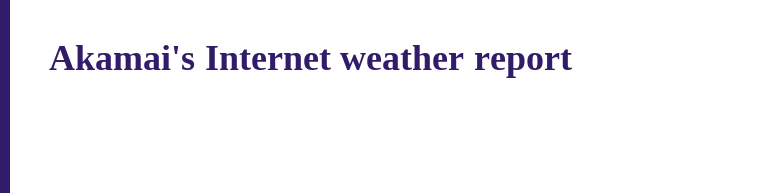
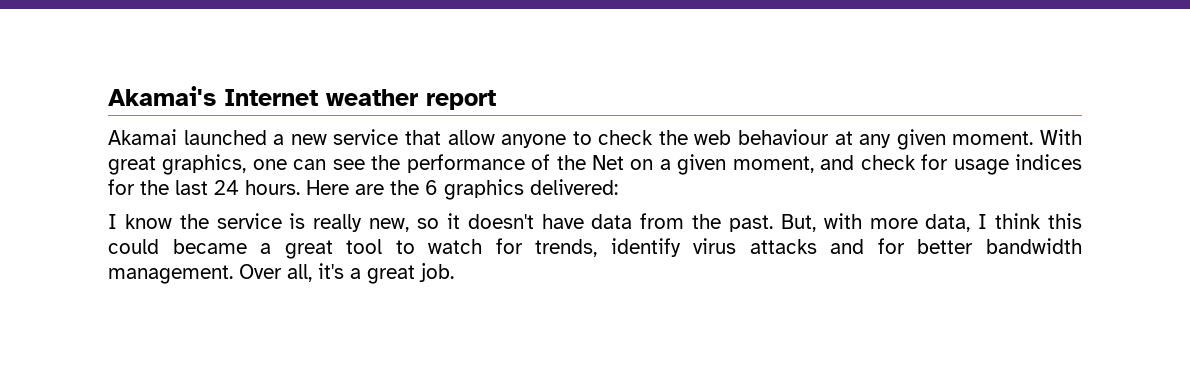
+ Akamai launched a new service that allow anyone to check the web behaviour at any given moment. With great graphics, one can see the performance of the Net on a given moment, and check for usage indices for the last 24 hours. Here are the 6 graphics delivered:
+ I know the service is really new, so it doesn't have data from the past. But, with more data, I think this could became a great tool to watch for trends, identify virus attacks and for better bandwidth management. Over all, it's a great job.

